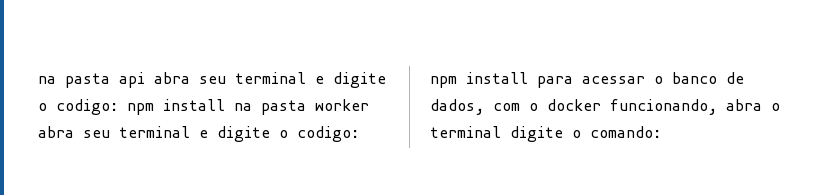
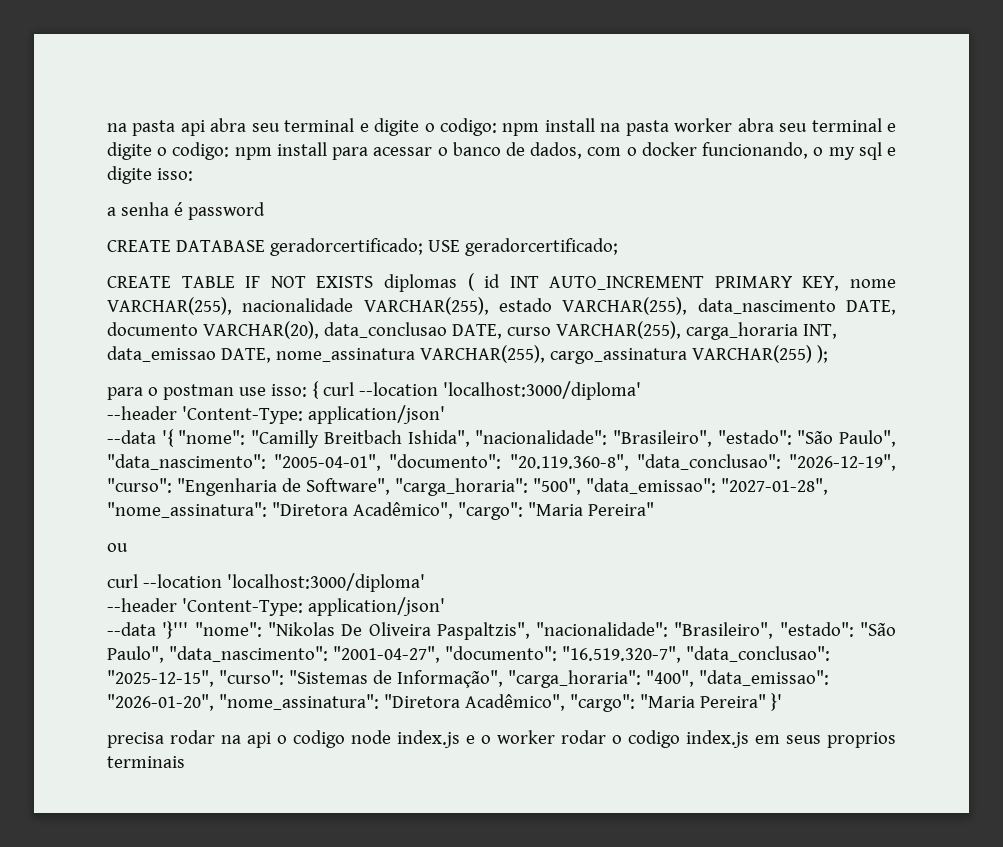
- na pasta api abra seu terminal e digite o codigo: npm install na pasta worker abra seu terminal e digite o codigo: npm install para acessar o banco de dados, com o docker funcionando, abra o terminal digite o comando:
+ na pasta api abra seu terminal e digite o codigo: npm install na pasta worker abra seu terminal e digite o codigo: npm install para acessar o banco de dados, com o docker funcionando, o my sql e digite isso:
+ a senha é password
+ CREATE DATABASE geradorcertificado; USE geradorcertificado;
+ CREATE TABLE IF NOT EXISTS diplomas ( id INT AUTO_INCREMENT PRIMARY KEY, nome VARCHAR(255), nacionalidade VARCHAR(255), estado VARCHAR(255), data_nascimento DATE, documento VARCHAR(20), data_conclusao DATE, curso VARCHAR(255), carga_horaria INT, data_emissao DATE, nome_assinatura VARCHAR(255), cargo_assinatura VARCHAR(255) );
+ para o postman use isso: { curl --location 'localhost:3000/diploma'
+ --header 'Content-Type: application/json'
+ --data '{ "nome": "Camilly Breitbach Ishida", "nacionalidade": "Brasileiro", "estado": "São Paulo", "data_nascimento": "2005-04-01", "documento": "20.119.360-8", "data_conclusao": "2026-12-19", "curso": "Engenharia de Software", "carga_horaria": "500", "data_emissao": "2027-01-28", "nome_assinatura": "Diretora Acadêmico", "cargo": "Maria Pereira"
+ ou
+ curl --location 'localhost:3000/diploma'
+ --header 'Content-Type: application/json'
+ --data '}''' "nome": "Nikolas De Oliveira Paspaltzis", "nacionalidade": "Brasileiro", "estado": "São Paulo", "data_nascimento": "2001-04-27", "documento": "16.519.320-7", "data_conclusao": "2025-12-15", "curso": "Sistemas de Informação", "carga_horaria": "400", "data_emissao": "2026-01-20", "nome_assinatura": "Diretora Acadêmico", "cargo": "Maria Pereira" }'
+ precisa rodar na api o codigo node index.js e o worker rodar o codigo index.js em seus proprios terminais

